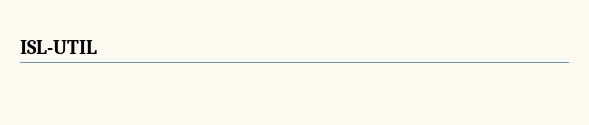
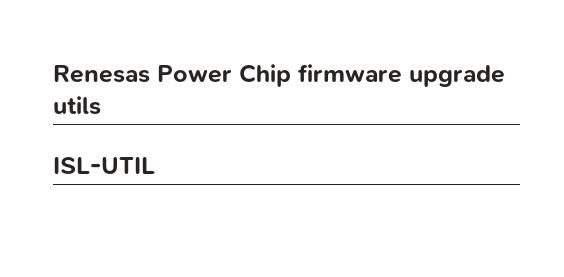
+ Renesas Power Chip firmware upgrade utils

